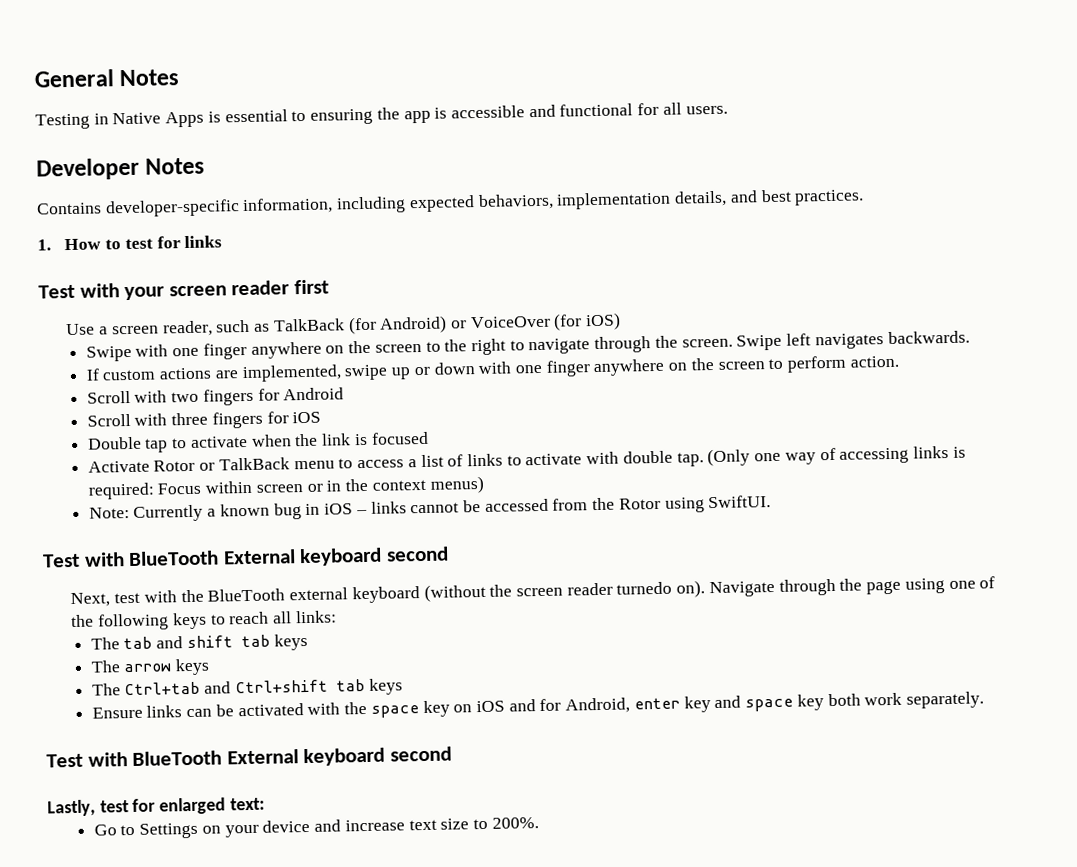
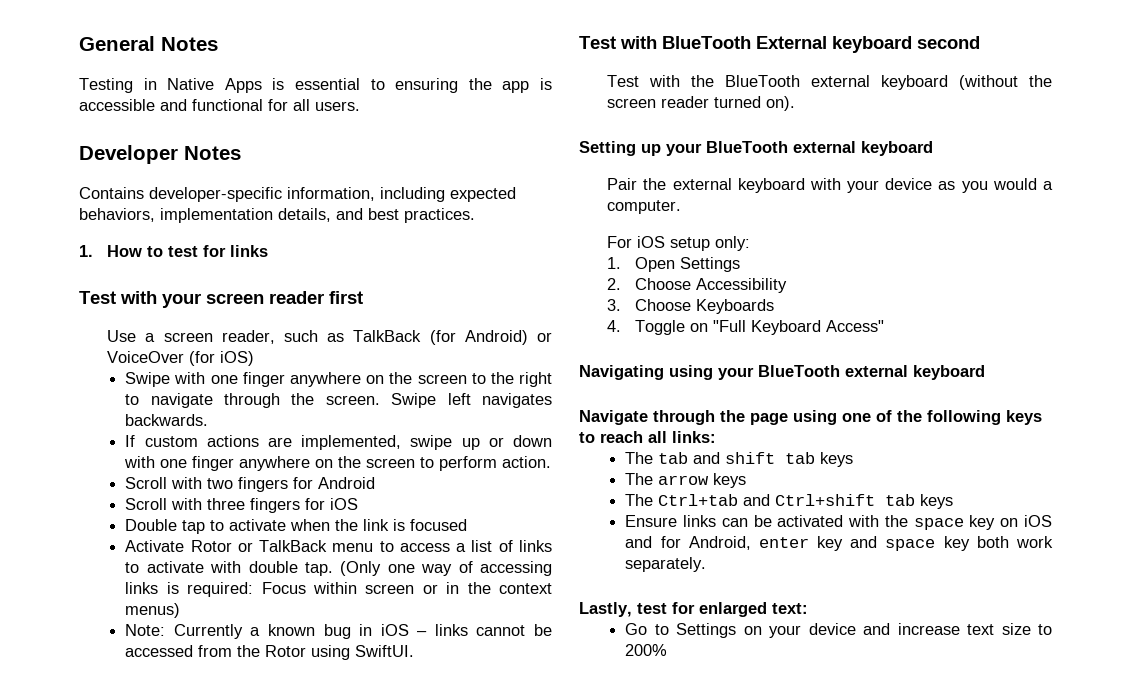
- Next, test with the BlueTooth external keyboard (without the screen reader turnedo on). Navigate through the page using one of the following keys to reach all links:
+ Test with the BlueTooth external keyboard (without the screen reader turned on).
+ Setting up your BlueTooth external keyboard
+ Pair the external keyboard with your device as you would a computer.
+ For iOS setup only:
+ 1. Open Settings
+ 2. Choose Accessibility
+ 3. Choose Keyboards
+ 4. Toggle on "Full Keyboard Access"
+ Navigating using your BlueTooth external keyboard
+ Navigate through the page using one of the following keys to reach all links:
  Ensure links can be activated with the space key on iOS and for Android, enter key and space key both work separately.
- Test with BlueTooth External keyboard second
- Go to Settings on your device and increase text size to 200%.
+ Go to Settings on your device and increase text size to 200%

